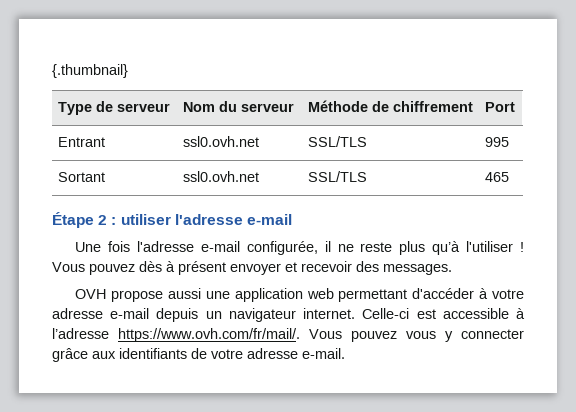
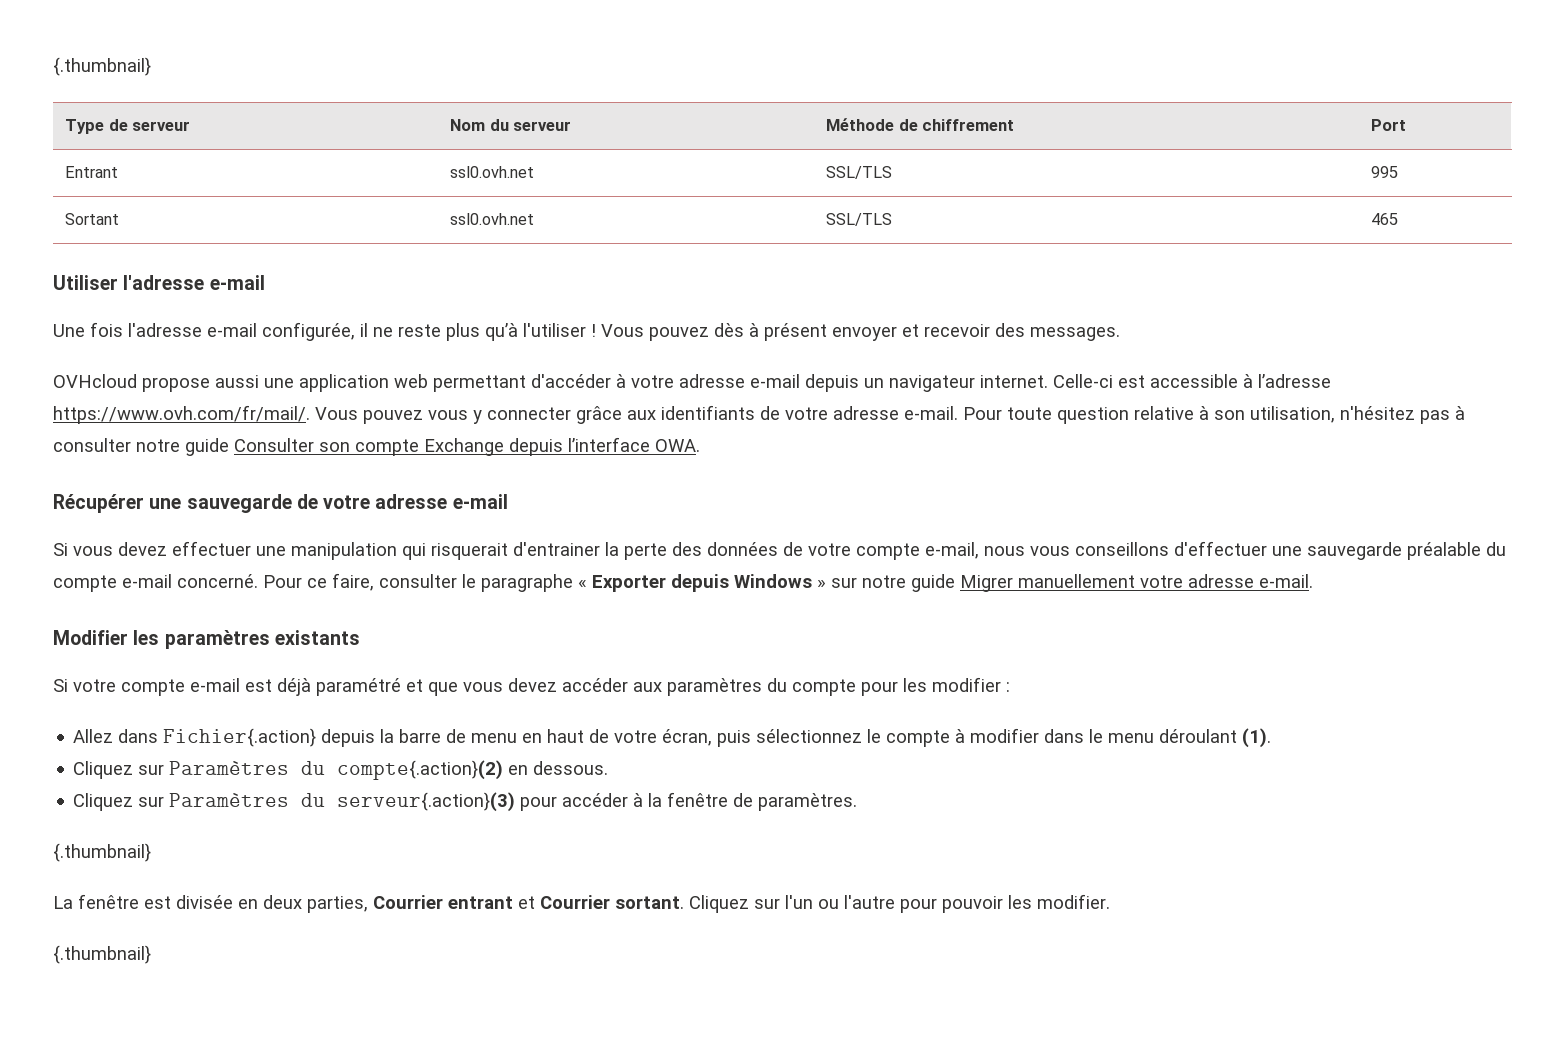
- Étape 2 : utiliser l'adresse e-mail
+ Utiliser l'adresse e-mail
- OVH propose aussi une application web permettant d'accéder à votre adresse e-mail depuis un navigateur internet.
+ OVHcloud propose aussi une application web permettant d'accéder à votre adresse e-mail depuis un navigateur internet.
+ Pour toute question relative à son utilisation, n'hésitez pas à consulter notre guide Consulter son compte Exchange depuis l’interface OWA.
+ Récupérer une sauvegarde de votre adresse e-mail
+ Si vous devez effectuer une manipulation qui risquerait d'entrainer la perte des données de votre compte e-mail, nous vous conseillons d'effectuer une sauvegarde préalable du compte e-mail concerné. Pour ce faire, consulter le paragraphe « Exporter depuis Windows » sur notre guide Migrer manuellement votre adresse e-mail.
+ Modifier les paramètres existants
+ Si votre compte e-mail est déjà paramétré et que vous devez accéder aux paramètres du compte pour les modifier :
+ Allez dans Fichier{.action} depuis la barre de menu en haut de votre écran, puis sélectionnez le compte à modifier dans le menu déroulant (1).
+ Cliquez sur Paramètres du compte{.action}(2) en dessous.
+ Cliquez sur Paramètres du serveur{.action}(3) pour accéder à la fenêtre de paramètres.
+ {.thumbnail}
+ La fenêtre est divisée en deux parties, Courrier entrant et Courrier sortant. Cliquez sur l'un ou l'autre pour pouvoir les modifier.
+ {.thumbnail}

